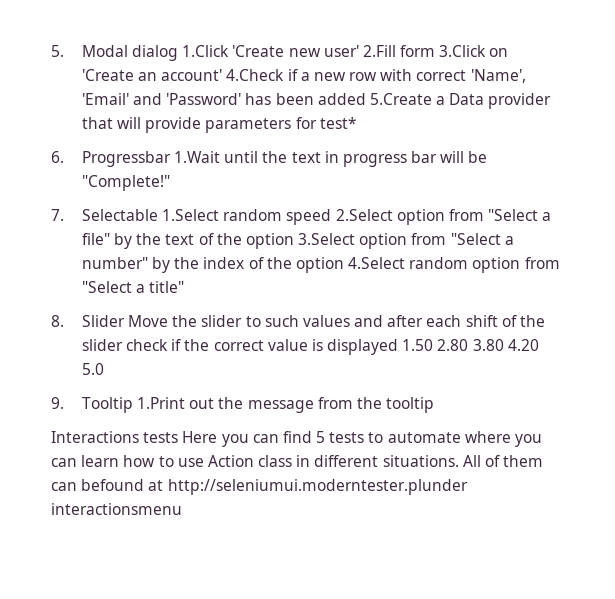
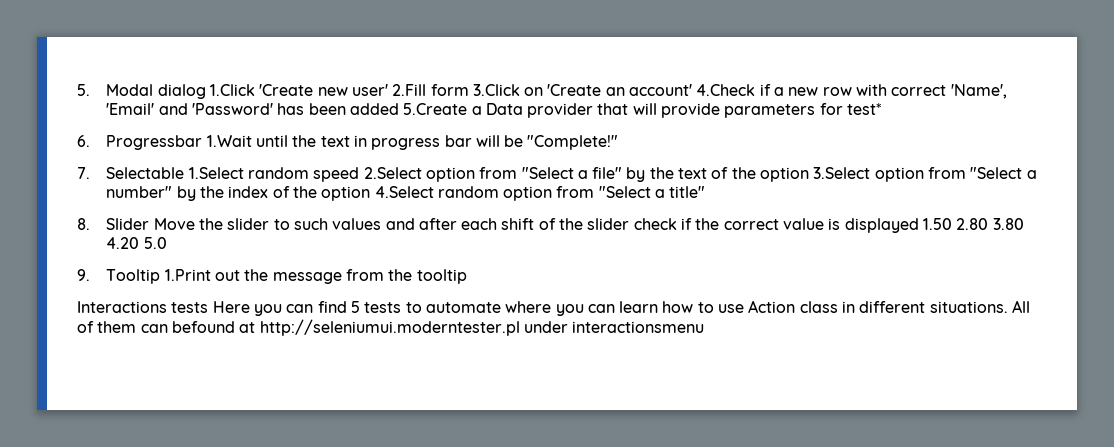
- All of them can befound at http://seleniumui.moderntester.plunder interactionsmenu
+ All of them can befound at http://seleniumui.moderntester.pl under interactionsmenu

